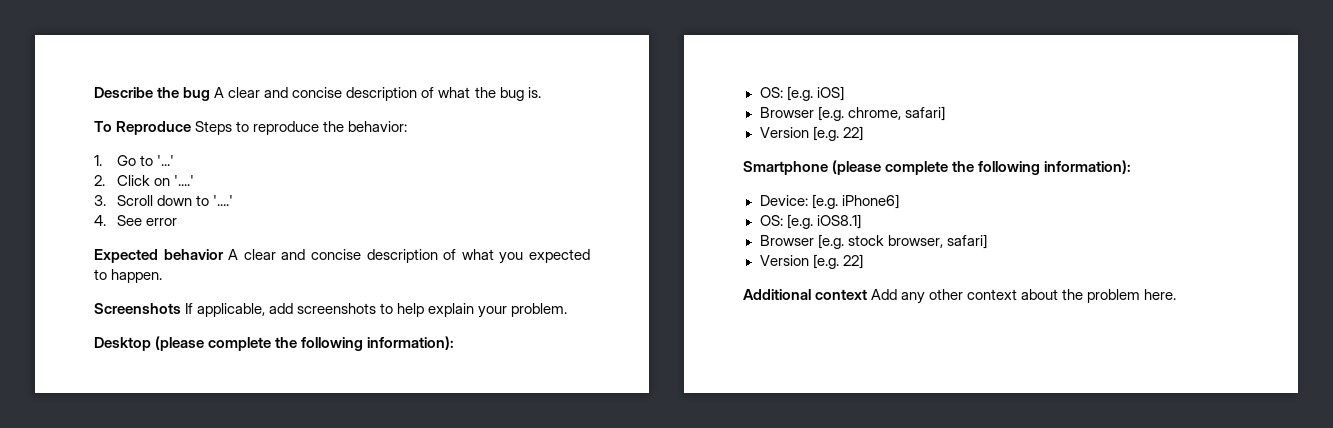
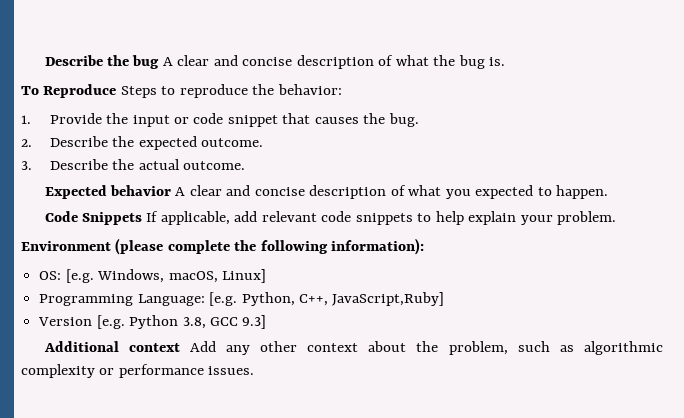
- 1. Go to '...'
- 2. Click on '....'
- 3. Scroll down to '....'
- 4. See error
+ 1. Provide the input or code snippet that causes the bug.
+ 2. Describe the expected outcome.
+ 3. Describe the actual outcome.
- Screenshots If applicable, add screenshots to help explain your problem.
+ Code Snippets If applicable, add relevant code snippets to help explain your problem.
- Desktop (please complete the following information):
+ Environment (please complete the following information):
- OS: [e.g. iOS]
- Browser [e.g. chrome, safari]
- Version [e.g. 22]
- Smartphone (please complete the following information):
- Device: [e.g. iPhone6]
- OS: [e.g. iOS8.1]
- Browser [e.g. stock browser, safari]
- Version [e.g. 22]
+ OS: [e.g. Windows, macOS, Linux]
+ Programming Language: [e.g. Python, C++, JavaScript,Ruby]
+ Version [e.g. Python 3.8, GCC 9.3]
- Additional context Add any other context about the problem here.
+ Additional context Add any other context about the problem, such as algorithmic complexity or performance issues.

